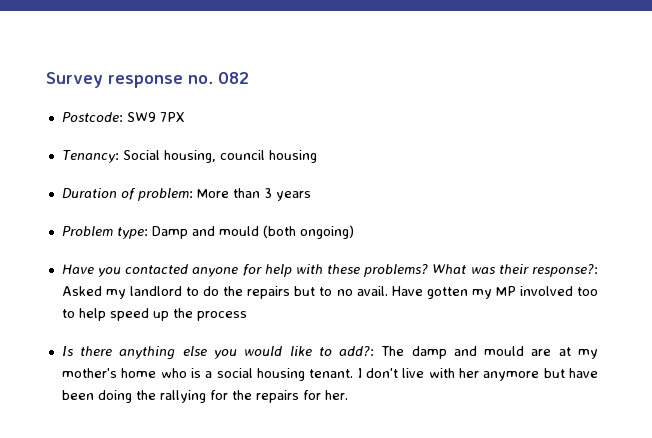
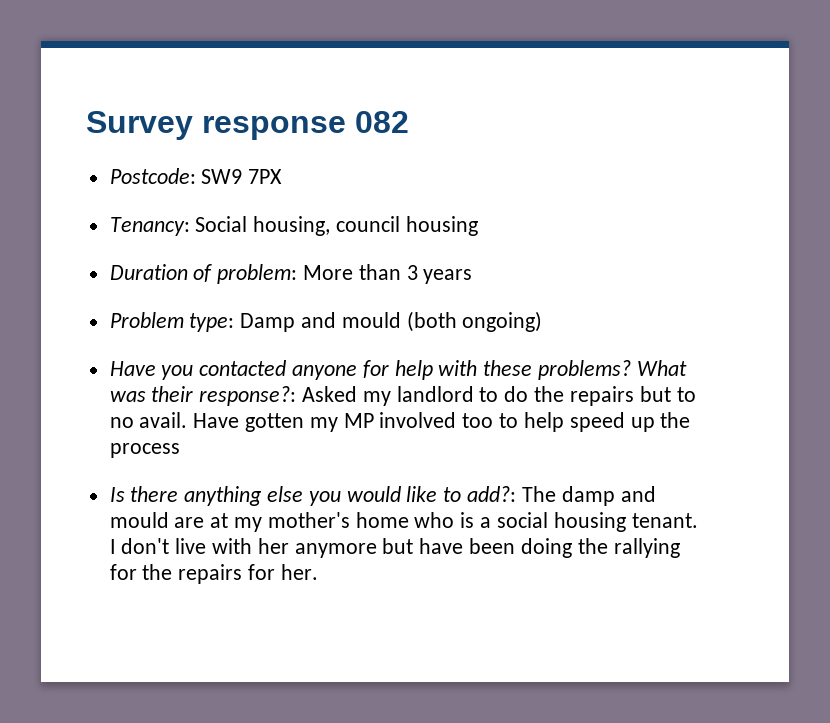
- Survey response no. 082
+ Survey response 082

